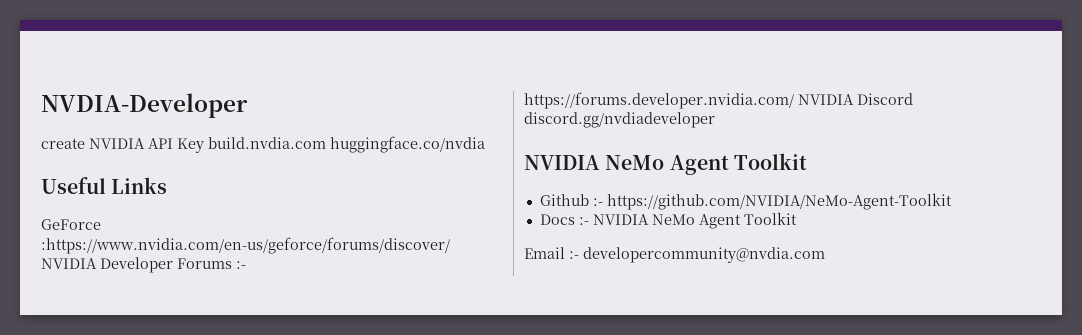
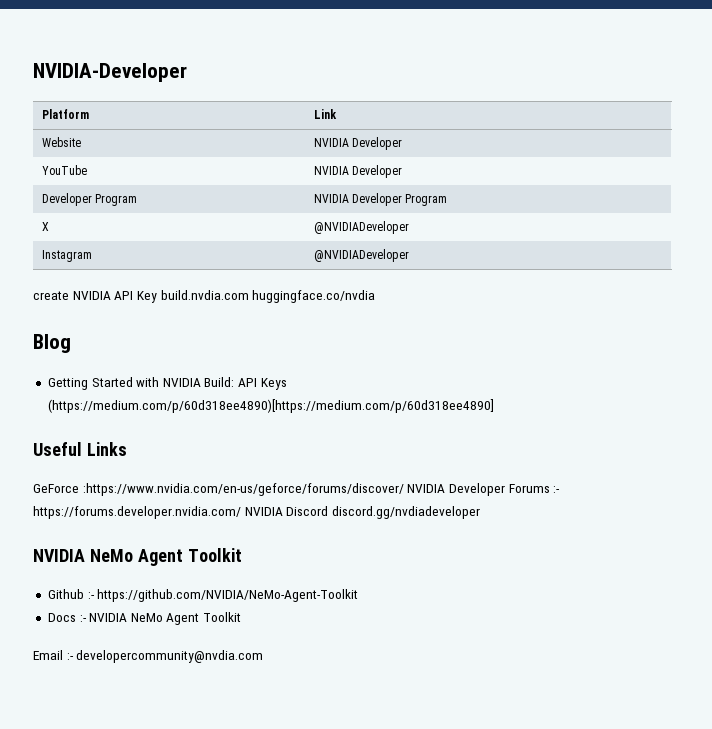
- NVDIA-Developer
+ NVIDIA-Developer
+ Platform | Link
+ Website | NVIDIA Developer
+ YouTube | NVIDIA Developer
+ Developer Program | NVIDIA Developer Program
+ X | @NVIDIADeveloper
+ Instagram | @NVIDIADeveloper
+ Blog
+ Getting Started with NVIDIA Build: API Keys (https://medium.com/p/60d318ee4890)[https://medium.com/p/60d318ee4890]

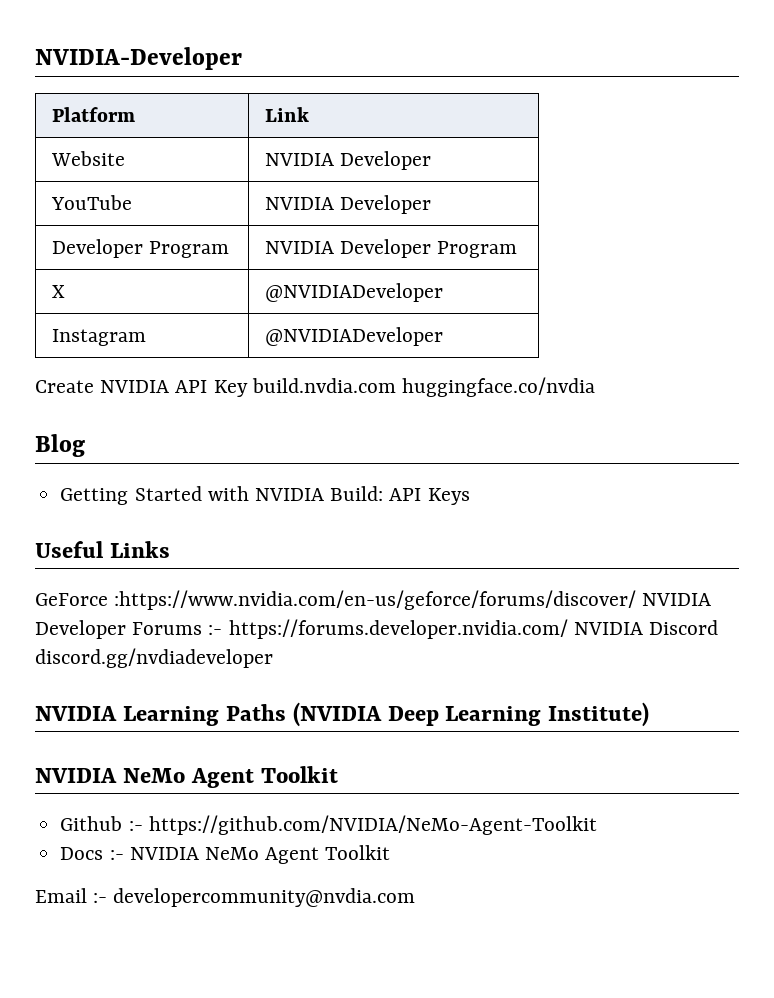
- create NVIDIA API Key build.nvdia.com huggingface.co/nvdia
+ Create NVIDIA API Key build.nvdia.com huggingface.co/nvdia
- Getting Started with NVIDIA Build: API Keys (https://medium.com/p/60d318ee4890)[https://medium.com/p/60d318ee4890]
+ Getting Started with NVIDIA Build: API Keys
+ NVIDIA Learning Paths (NVIDIA Deep Learning Institute)

